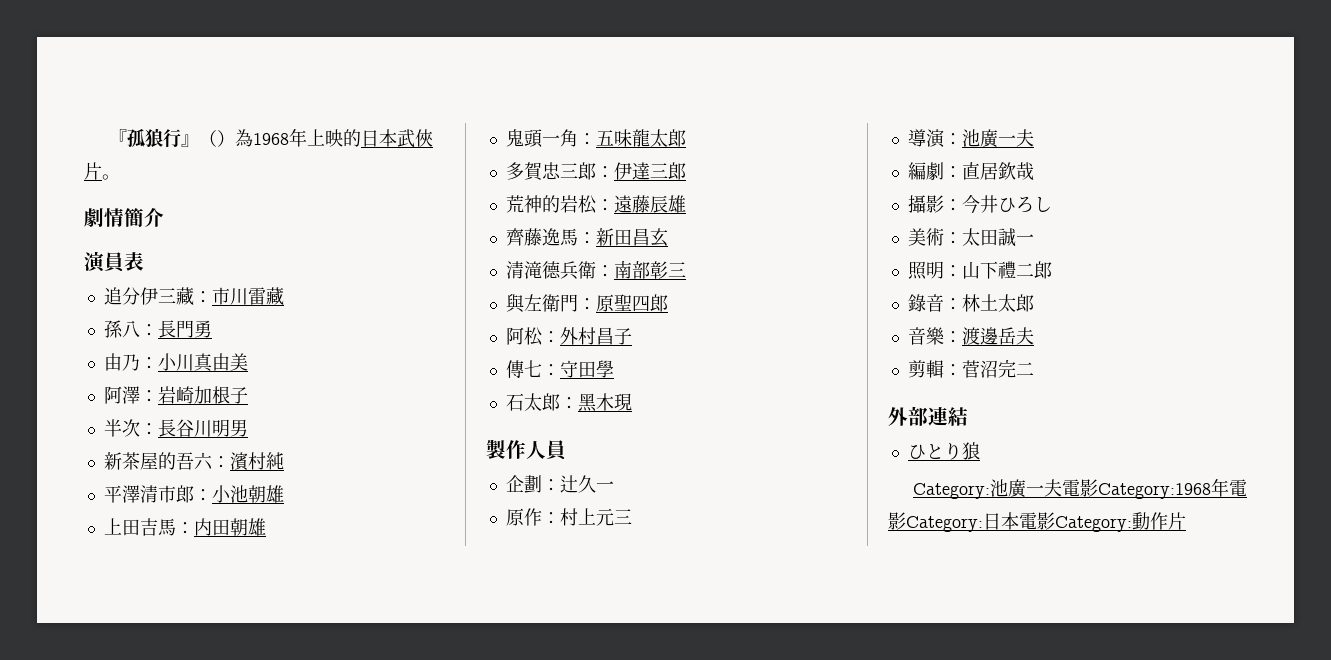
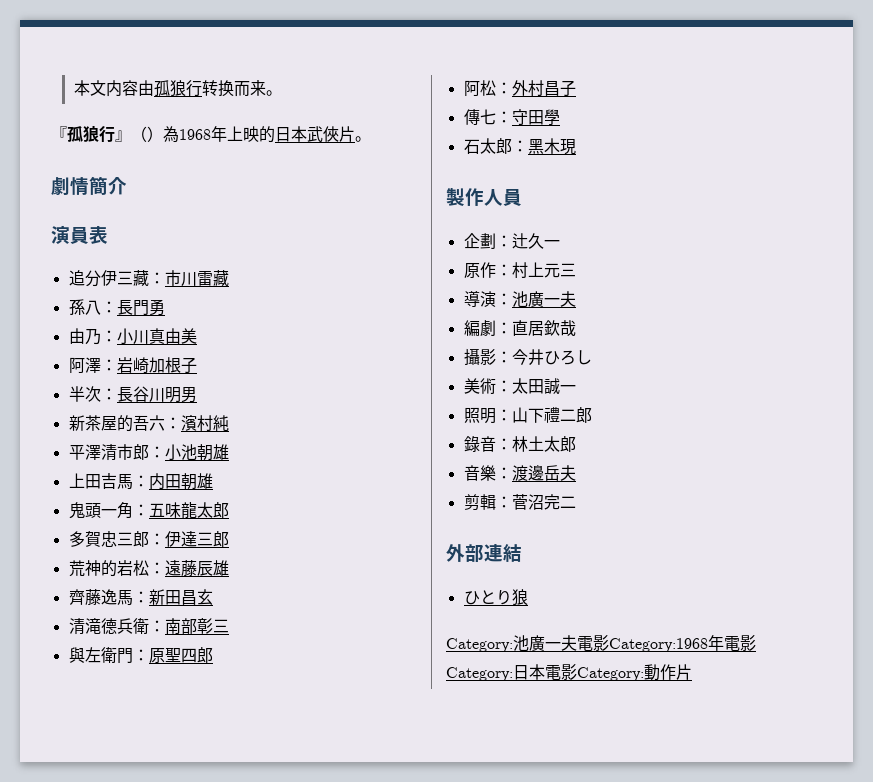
+ 本文内容由孤狼行转换而来。

